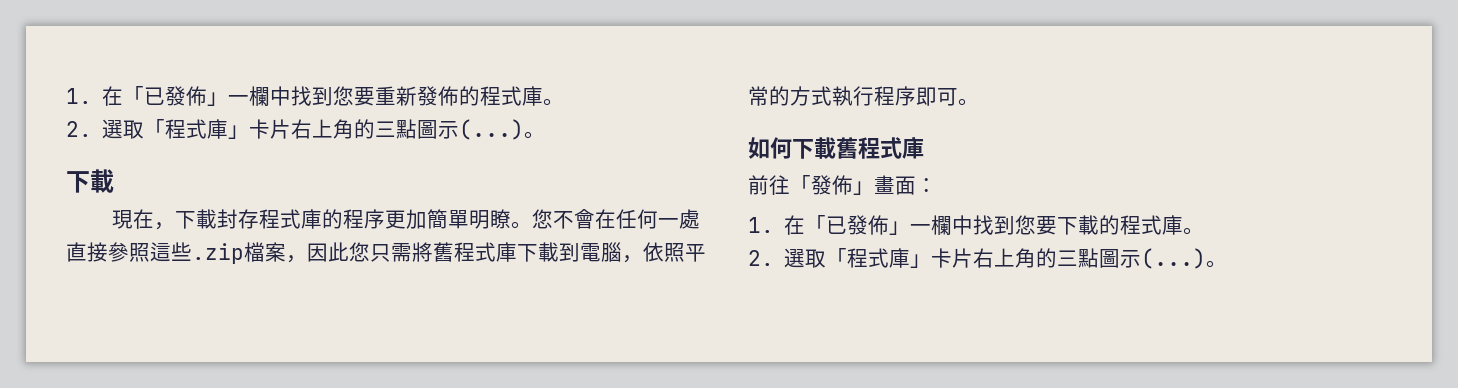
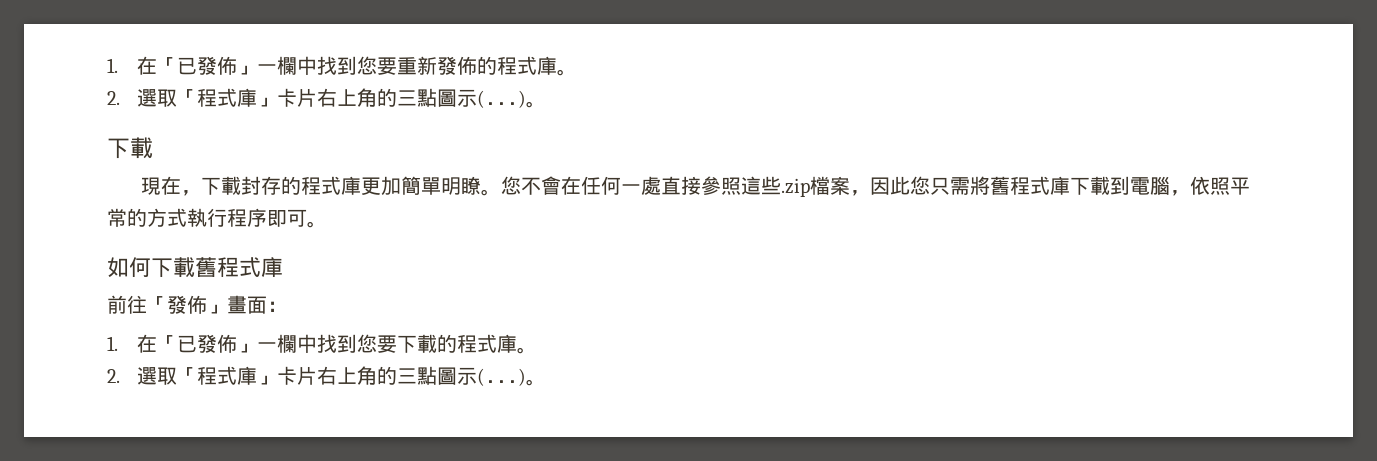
- 現在，下載封存程式庫的程序更加簡單明瞭。
+ 現在，下載封存的程式庫更加簡單明瞭。

